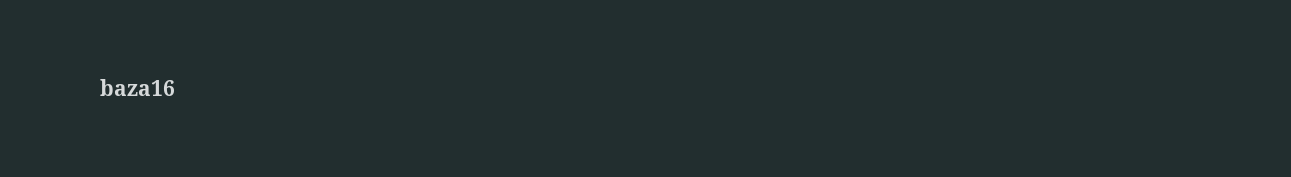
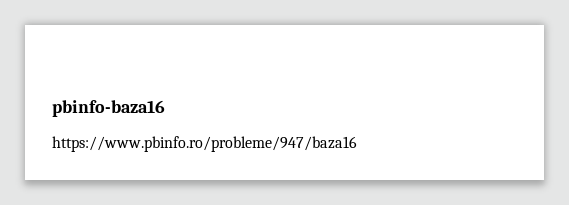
- baza16
+ pbinfo-baza16
+ https://www.pbinfo.ro/probleme/947/baza16

